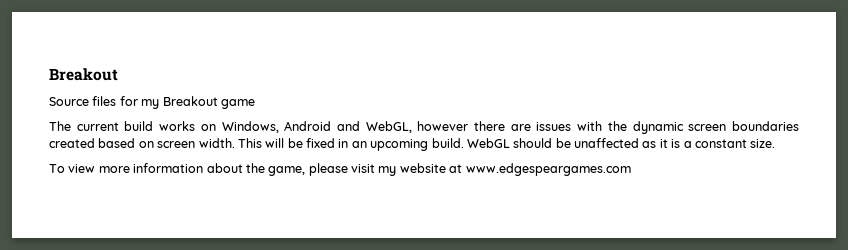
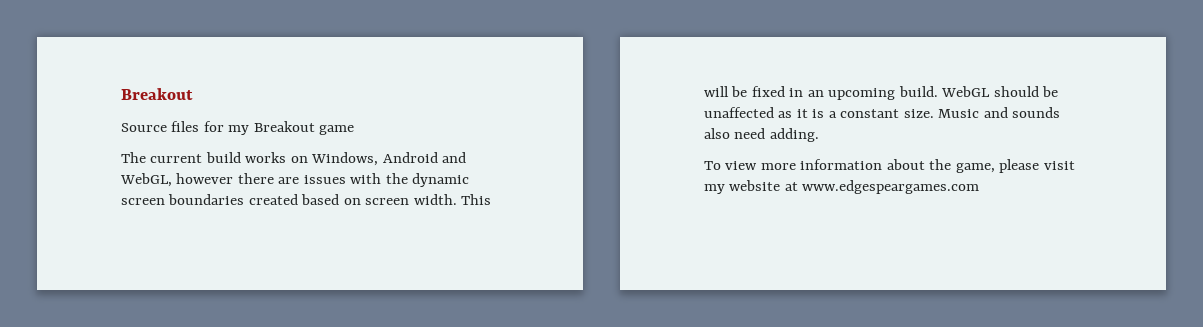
+ Music and sounds also need adding.

